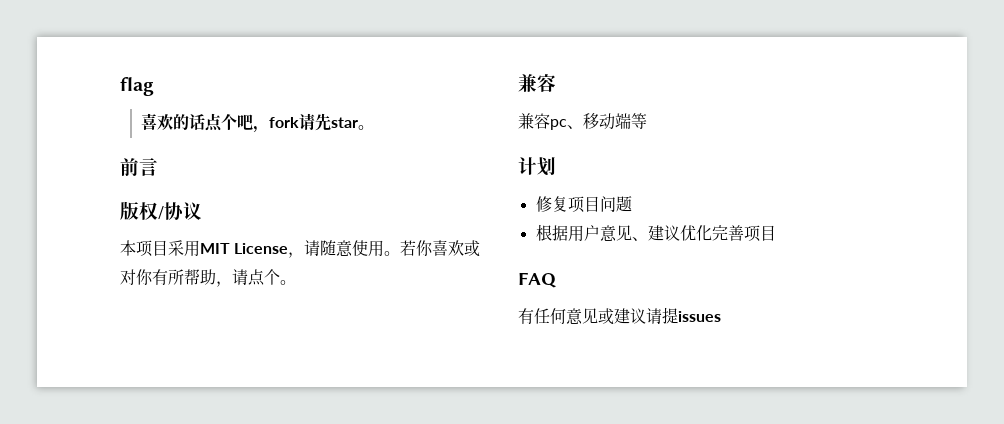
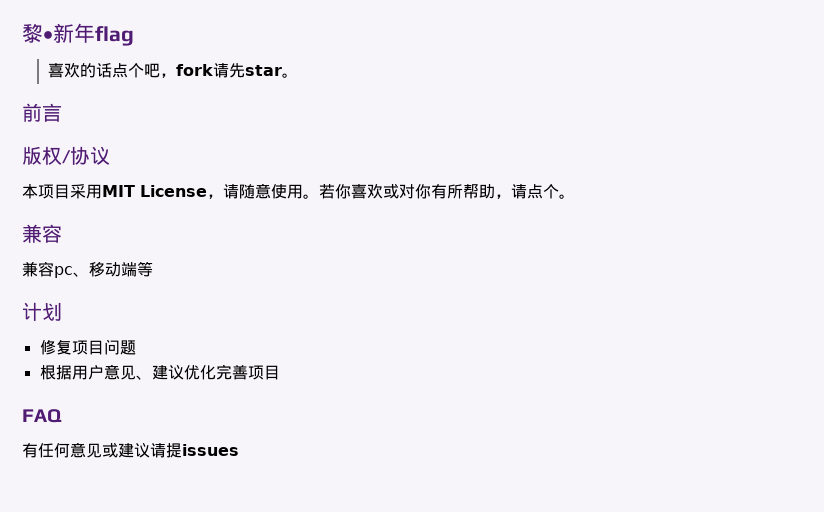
- flag
+ 黎•新年flag

